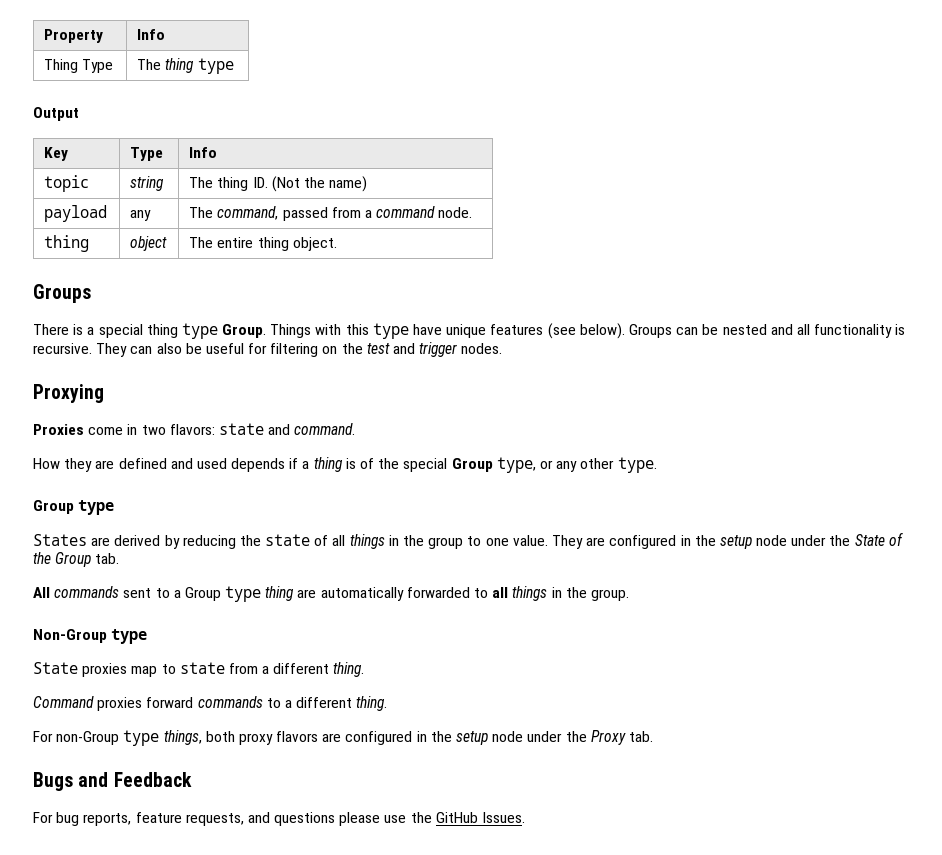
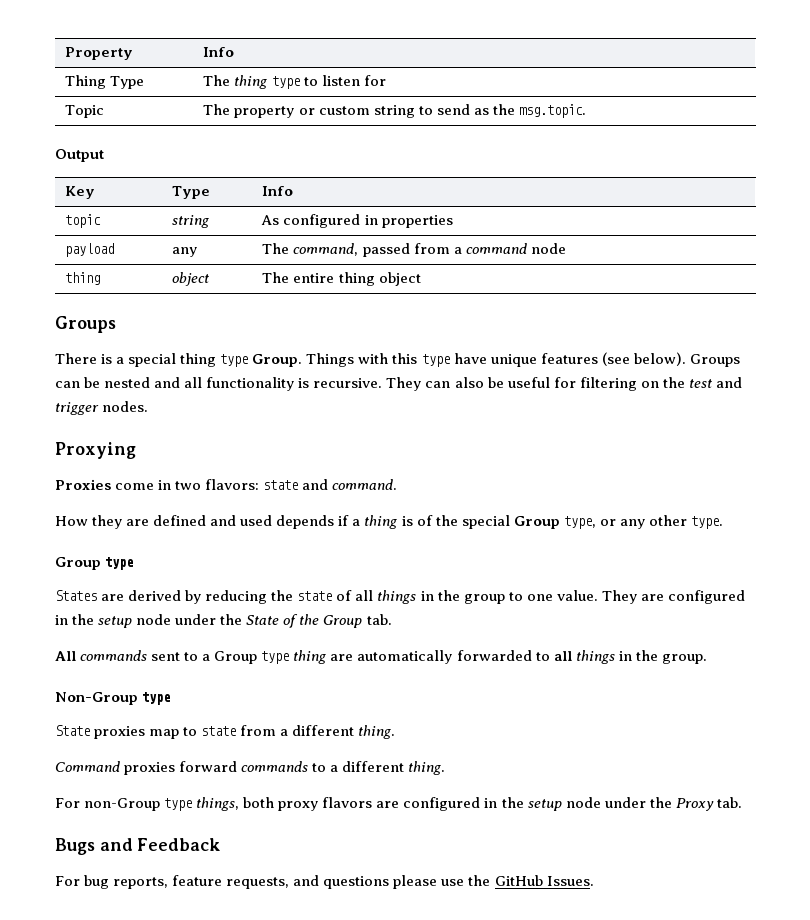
- Thing Type | The thing type
+ Thing Type | The thing type to listen for
+ Topic | The property or custom string to send as the msg.topic.
- topic | string | The thing ID. (Not the name)
+ topic | string | As configured in properties
- payload | any | The command, passed from a command node.
+ payload | any | The command, passed from a command node
- thing | object | The entire thing object.
+ thing | object | The entire thing object

